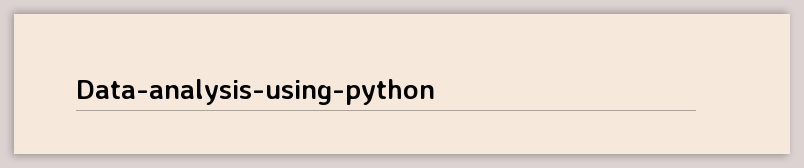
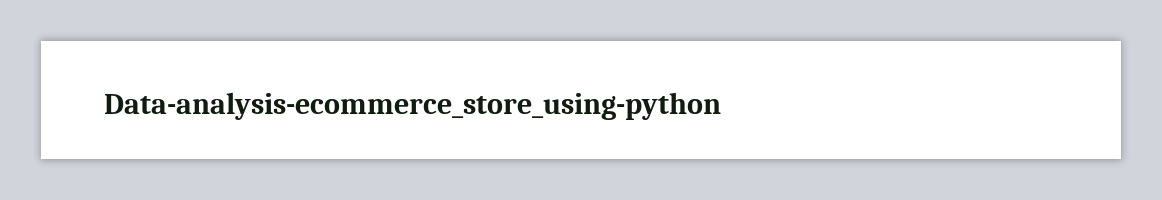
- Data-analysis-using-python
+ Data-analysis-ecommerce_store_using-python

